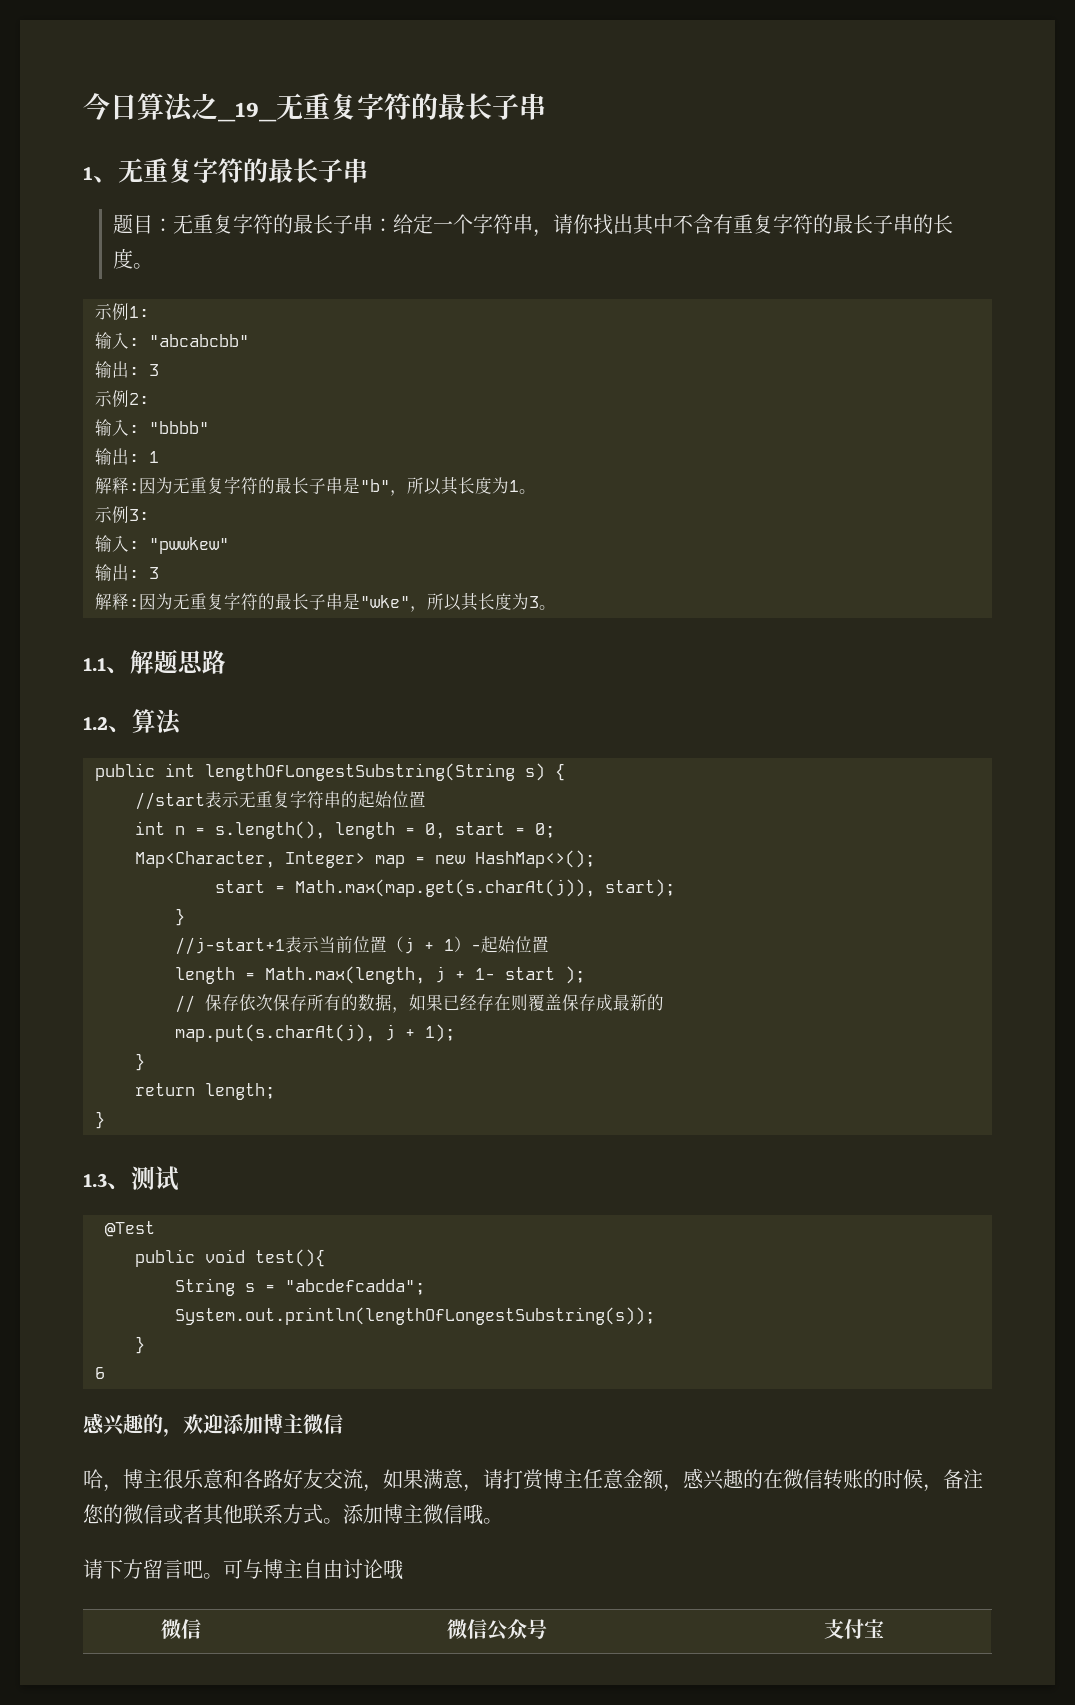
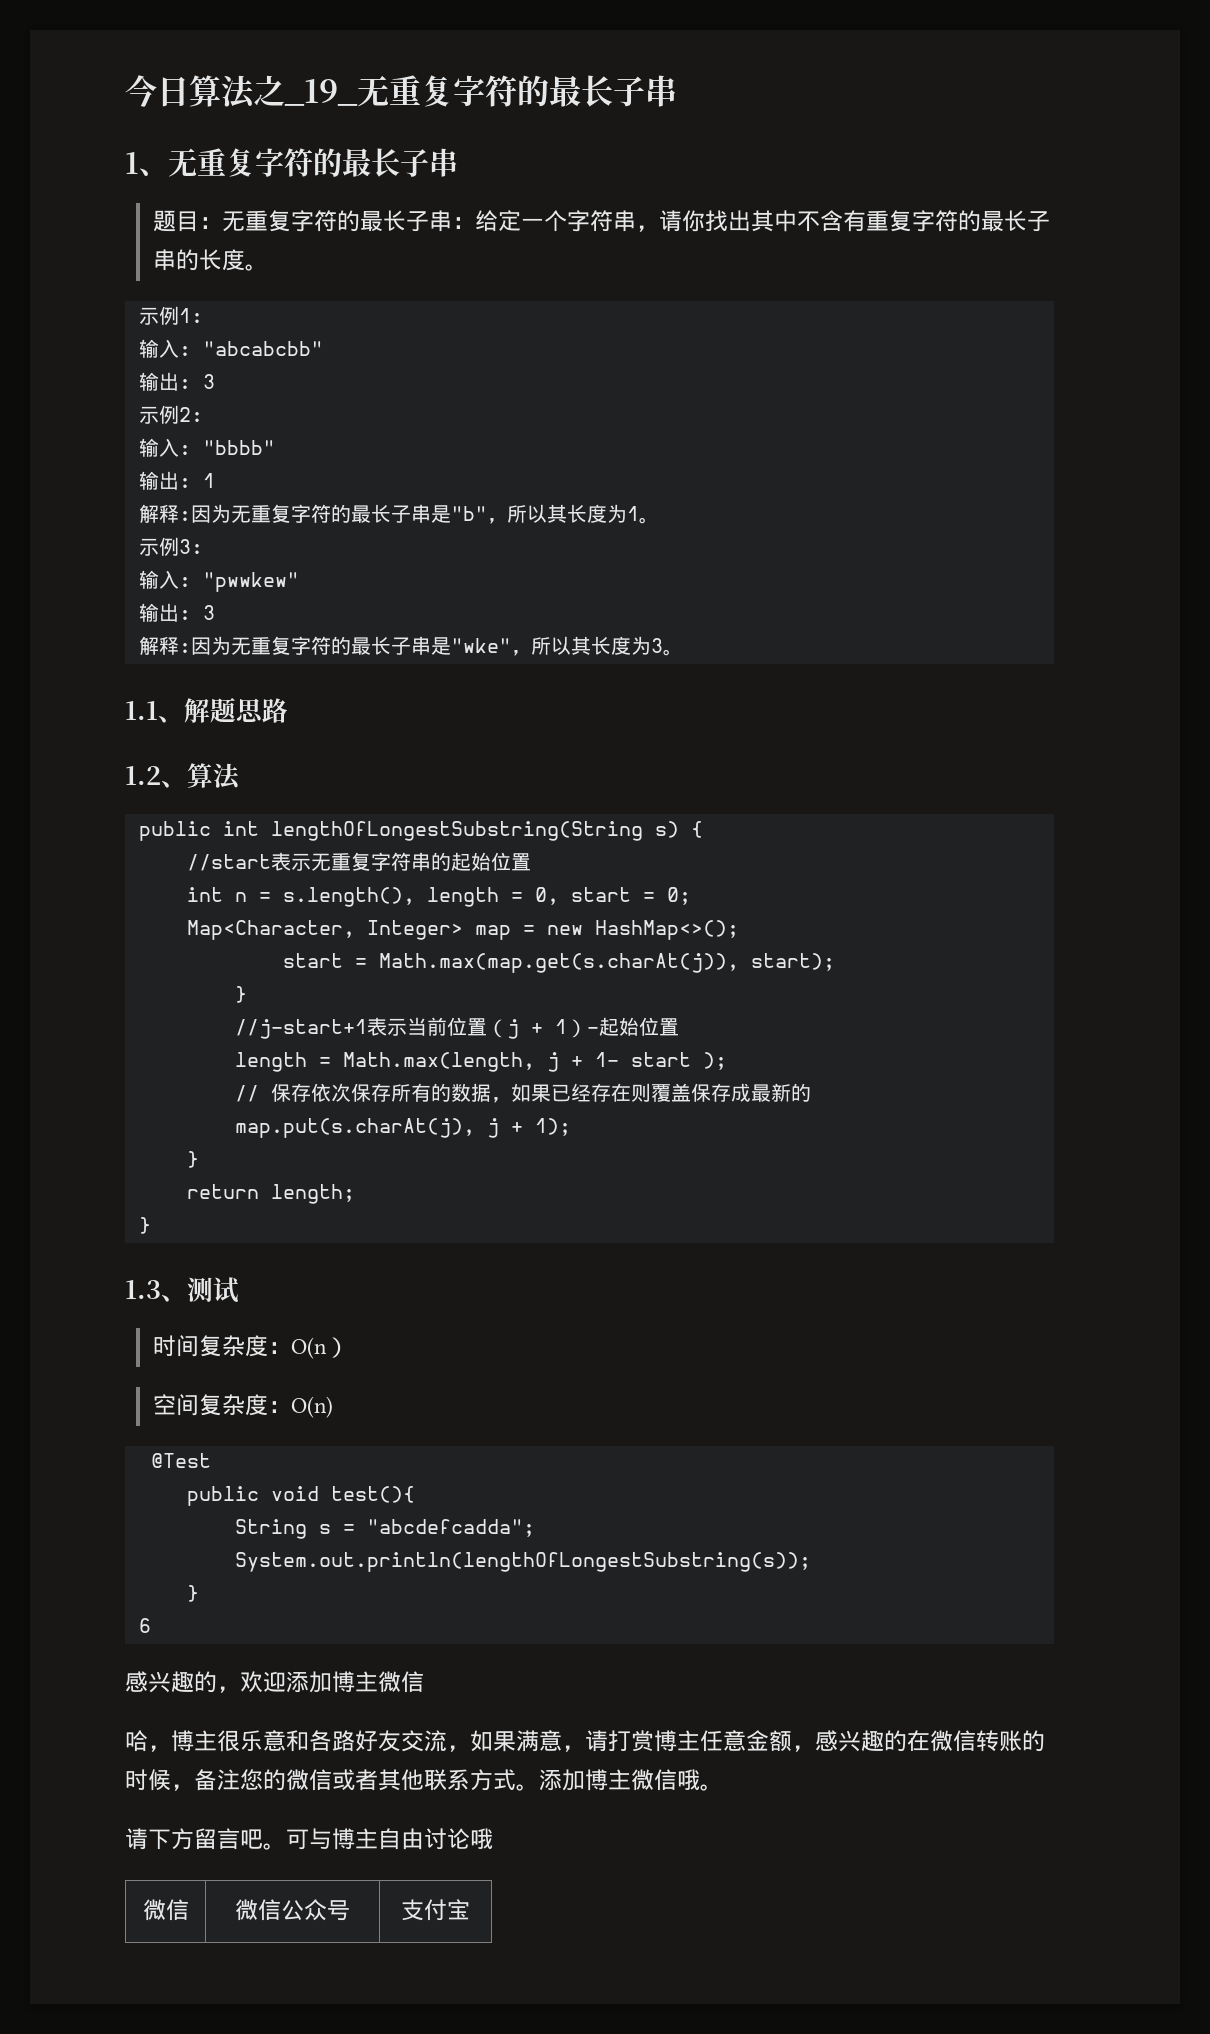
+ 时间复杂度：O(n）
+ 空间复杂度：O(n)

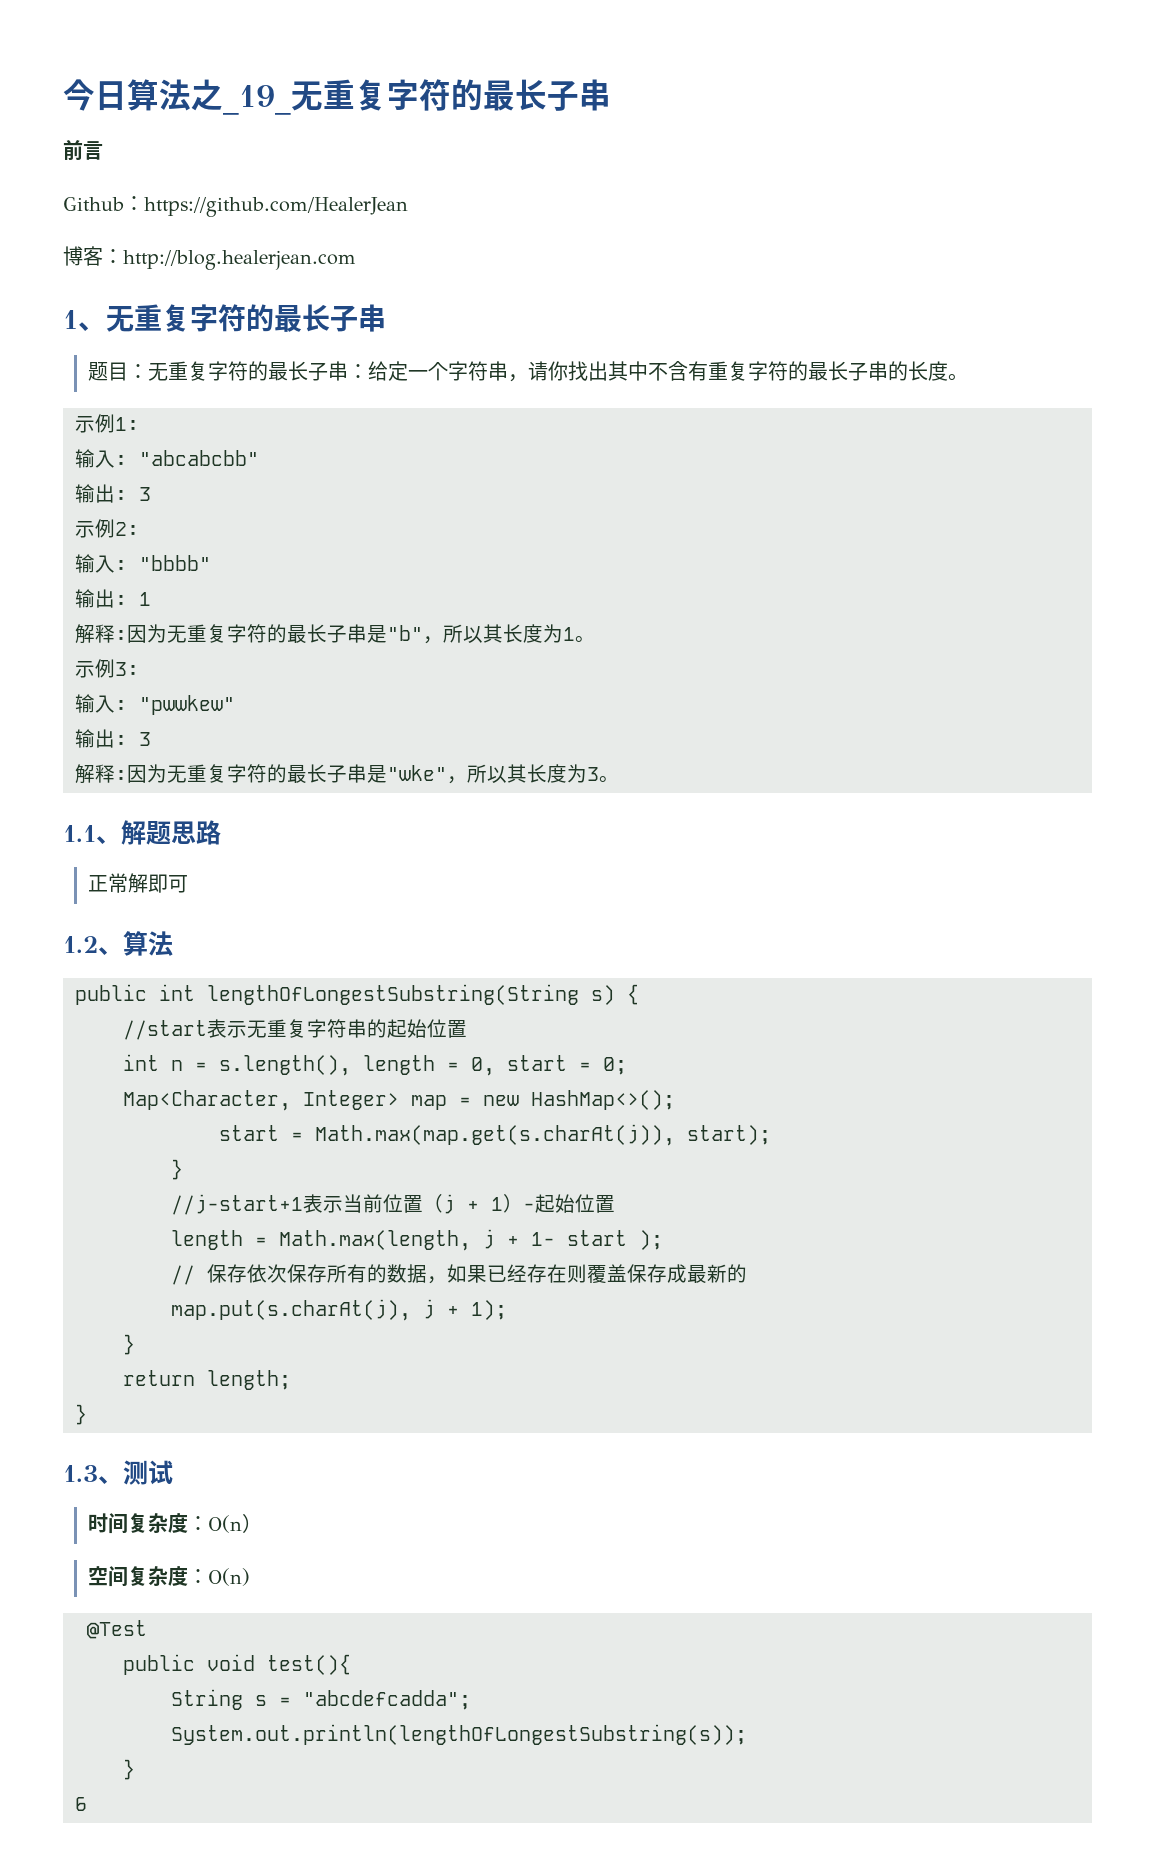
+ 前言
+ Github：https://github.com/HealerJean
+ 博客：http://blog.healerjean.com
+ 正常解即可
- 感兴趣的，欢迎添加博主微信
- 哈，博主很乐意和各路好友交流，如果满意，请打赏博主任意金额，感兴趣的在微信转账的时候，备注您的微信或者其他联系方式。添加博主微信哦。
- 请下方留言吧。可与博主自由讨论哦
- 微信 | 微信公众号 | 支付宝

